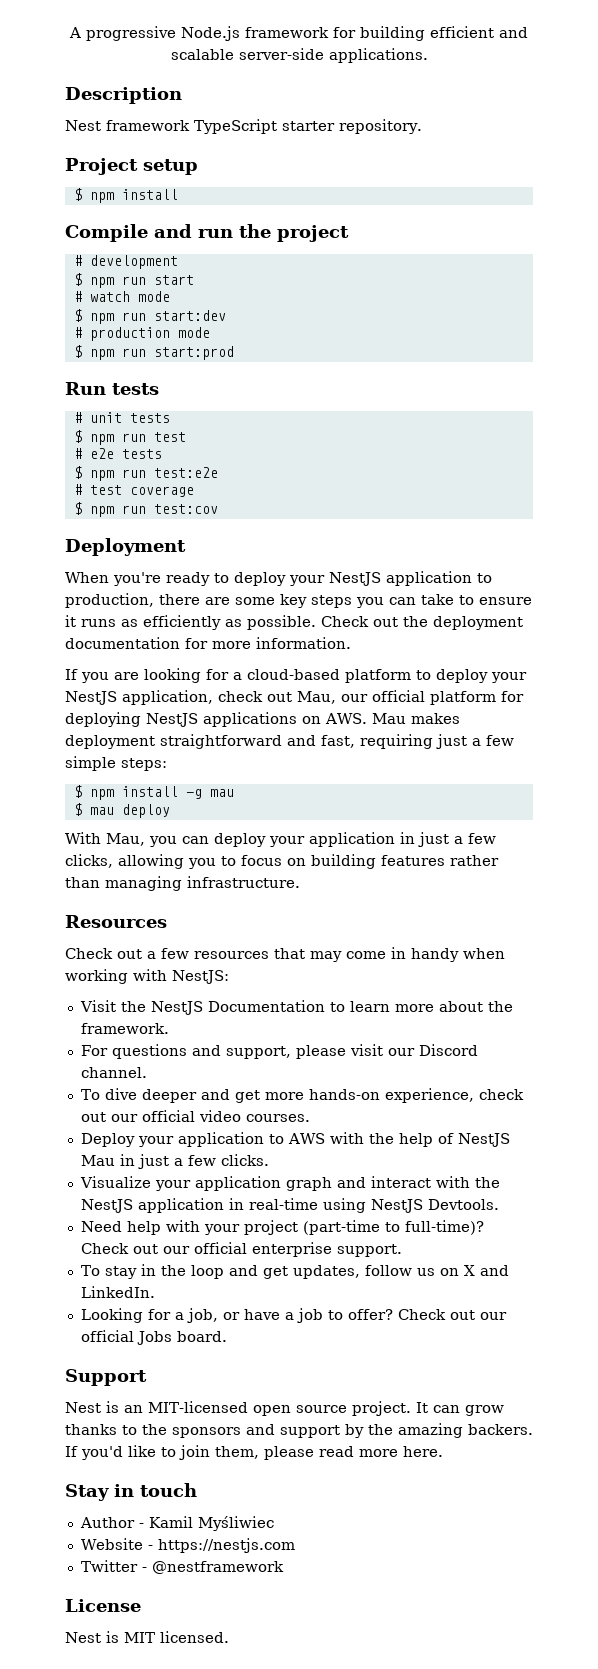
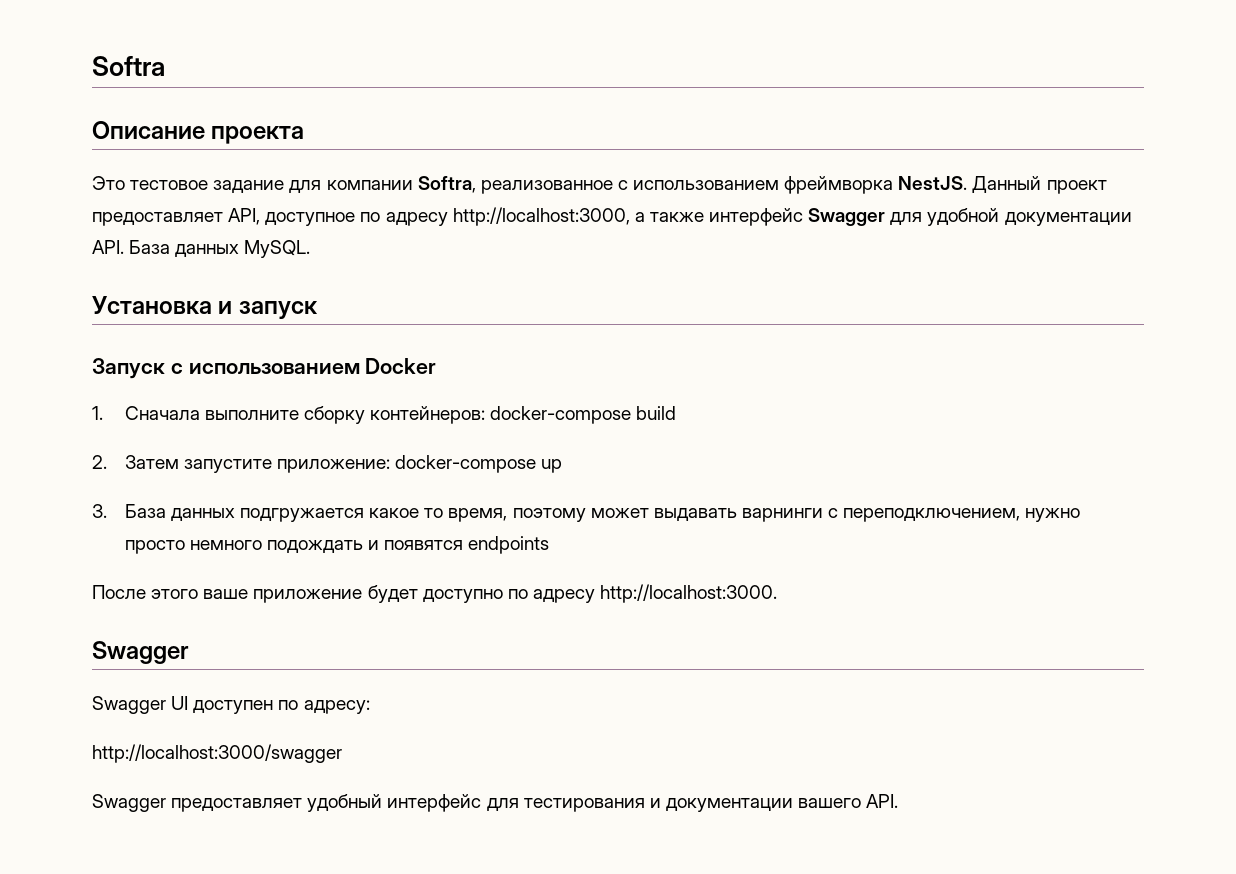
- A progressive Node.js framework for building efficient and scalable server-side applications.
- Description
- Nest framework TypeScript starter repository.
- Project setup
- $ npm install
- Compile and run the project
- # development
- $ npm run start
- # watch mode
- $ npm run start:dev
- # production mode
- $ npm run start:prod
- Run tests
- # unit tests
- $ npm run test
- # e2e tests
- $ npm run test:e2e
- # test coverage
- $ npm run test:cov
- Deployment
- When you're ready to deploy your NestJS application to production, there are some key steps you can take to ensure it runs as efficiently as possible. Check out the deployment documentation for more information.
- If you are looking for a cloud-based platform to deploy your NestJS application, check out Mau, our official platform for deploying NestJS applications on AWS. Mau makes deployment straightforward and fast, requiring just a few simple steps:
- $ npm install -g mau
- $ mau deploy
- With Mau, you can deploy your application in just a few clicks, allowing you to focus on building features rather than managing infrastructure.
- Resources
- Check out a few resources that may come in handy when working with NestJS:
- Visit the NestJS Documentation to learn more about the framework.
- For questions and support, please visit our Discord channel.
- To dive deeper and get more hands-on experience, check out our official video courses.
- Deploy your application to AWS with the help of NestJS Mau in just a few clicks.
- Visualize your application graph and interact with the NestJS application in real-time using NestJS Devtools.
- Need help with your project (part-time to full-time)? Check out our official enterprise support.
- To stay in the loop and get updates, follow us on X and LinkedIn.
- Looking for a job, or have a job to offer? Check out our official Jobs board.
- Support
- Nest is an MIT-licensed open source project. It can grow thanks to the sponsors and support by the amazing backers. If you'd like to join them, please read more here.
- Stay in touch
- Author - Kamil Myśliwiec
- Website - https://nestjs.com
- Twitter - @nestframework
- License
- Nest is MIT licensed.
+ Softra
+ Описание проекта
+ Это тестовое задание для компании Softra, реализованное с использованием фреймворка NestJS. Данный проект предоставляет API, доступное по адресу http://localhost:3000, а также интерфейс Swagger для удобной документации API. База данных MySQL.
+ Установка и запуск
+ Запуск с использованием Docker
+ 1. Сначала выполните сборку контейнеров: docker-compose build
+ 2. Затем запустите приложение: docker-compose up
+ 3. База данных подгружается какое то время, поэтому может выдавать варнинги с переподключением, нужно просто немного подождать и появятся endpoints
+ После этого ваше приложение будет доступно по адресу http://localhost:3000.
+ Swagger
+ Swagger UI доступен по адресу:
+ http://localhost:3000/swagger
+ Swagger предоставляет удобный интерфейс для тестирования и документации вашего API.

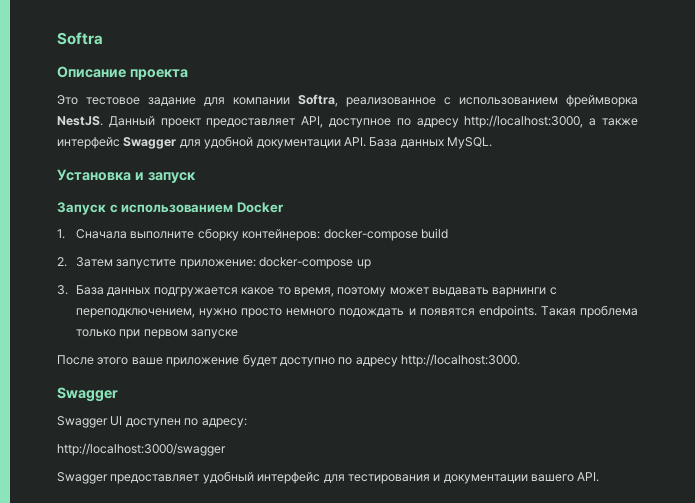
- 3. База данных подгружается какое то время, поэтому может выдавать варнинги с переподключением, нужно просто немного подождать и появятся endpoints
+ 3. База данных подгружается какое то время, поэтому может выдавать варнинги с переподключением, нужно просто немного подождать и появятся endpoints. Такая проблема только при первом запуске

